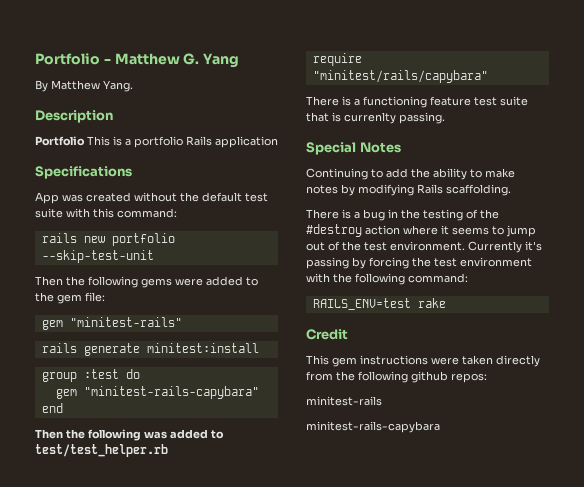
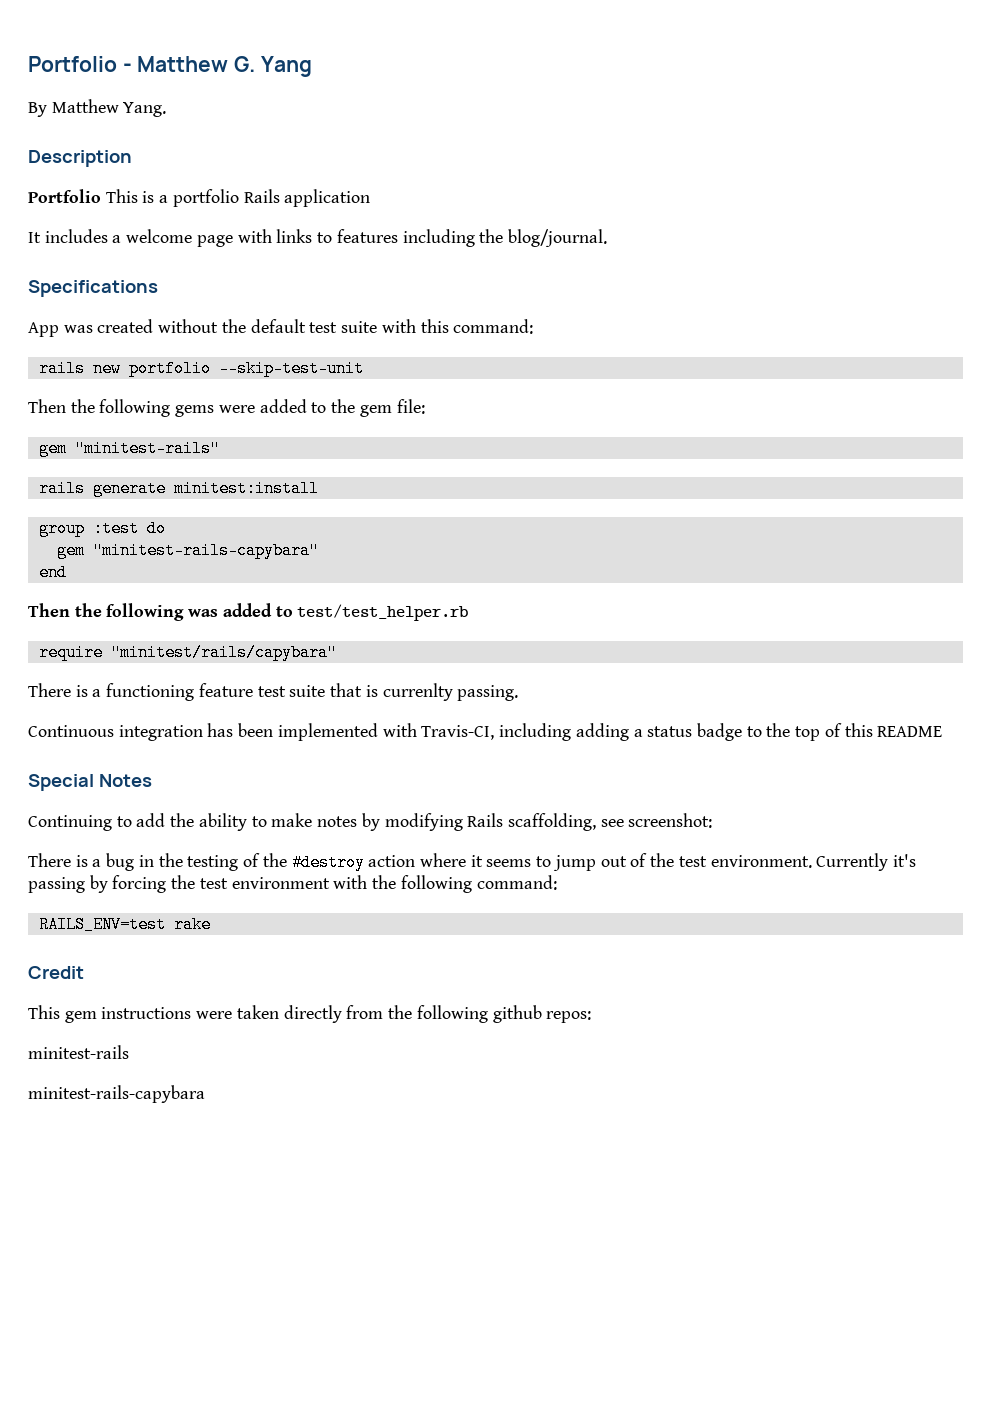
+ It includes a welcome page with links to features including the blog/journal.
+ Continuous integration has been implemented with Travis-CI, including adding a status badge to the top of this README
- Continuing to add the ability to make notes by modifying Rails scaffolding.
+ Continuing to add the ability to make notes by modifying Rails scaffolding, see screenshot:

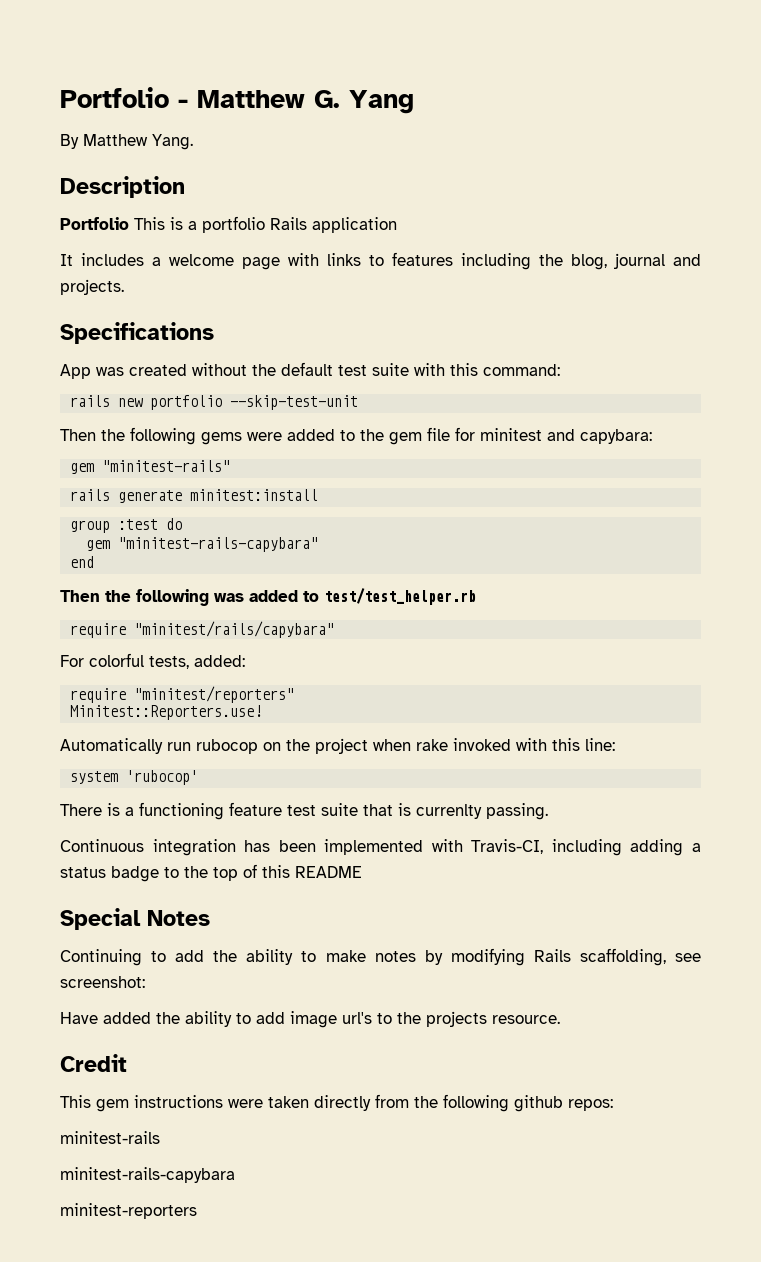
- It includes a welcome page with links to features including the blog/journal.
+ It includes a welcome page with links to features including the blog, journal and projects.
- Then the following gems were added to the gem file:
+ Then the following gems were added to the gem file for minitest and capybara:
+ For colorful tests, added:
+ require "minitest/reporters"
+ Minitest::Reporters.use!
+ Automatically run rubocop on the project when rake invoked with this line:
+ system 'rubocop'
- There is a bug in the testing of the #destroy action where it seems to jump out of the test environment. Currently it's passing by forcing the test environment with the following command:
- RAILS_ENV=test rake
+ Have added the ability to add image url's to the projects resource.
+ minitest-reporters

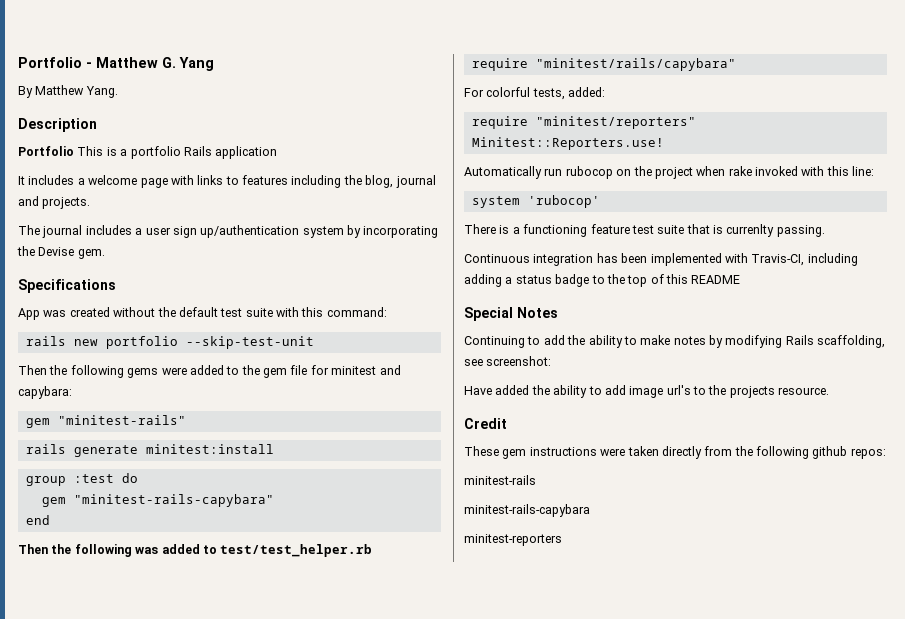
+ The journal includes a user sign up/authentication system by incorporating the Devise gem.
- This gem instructions were taken directly from the following github repos:
+ These gem instructions were taken directly from the following github repos:

